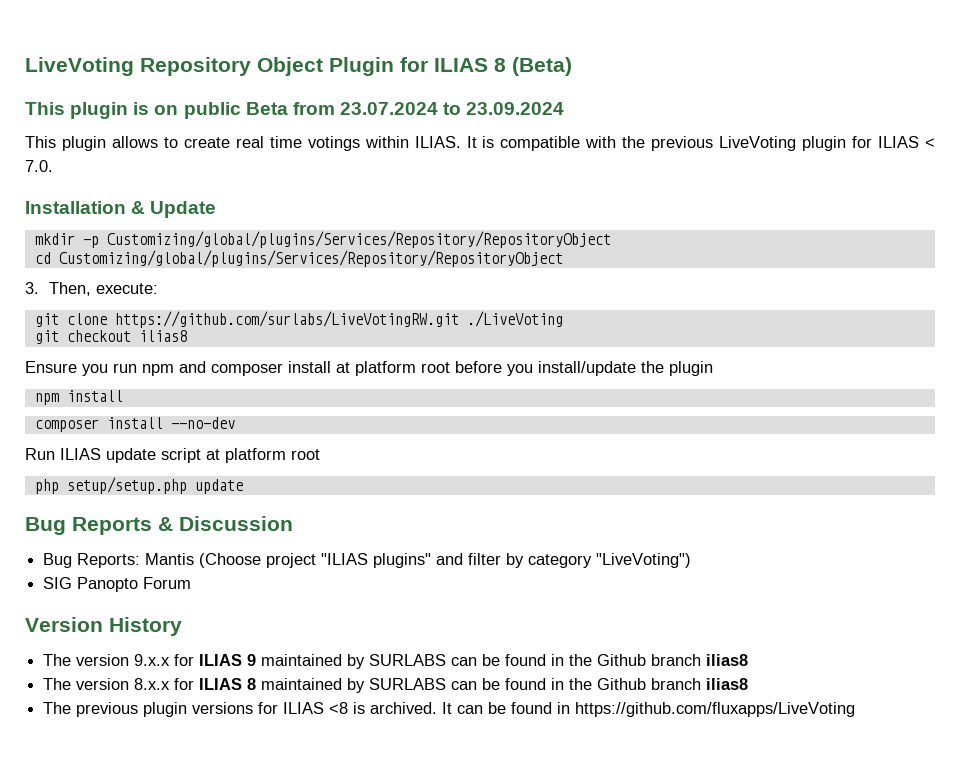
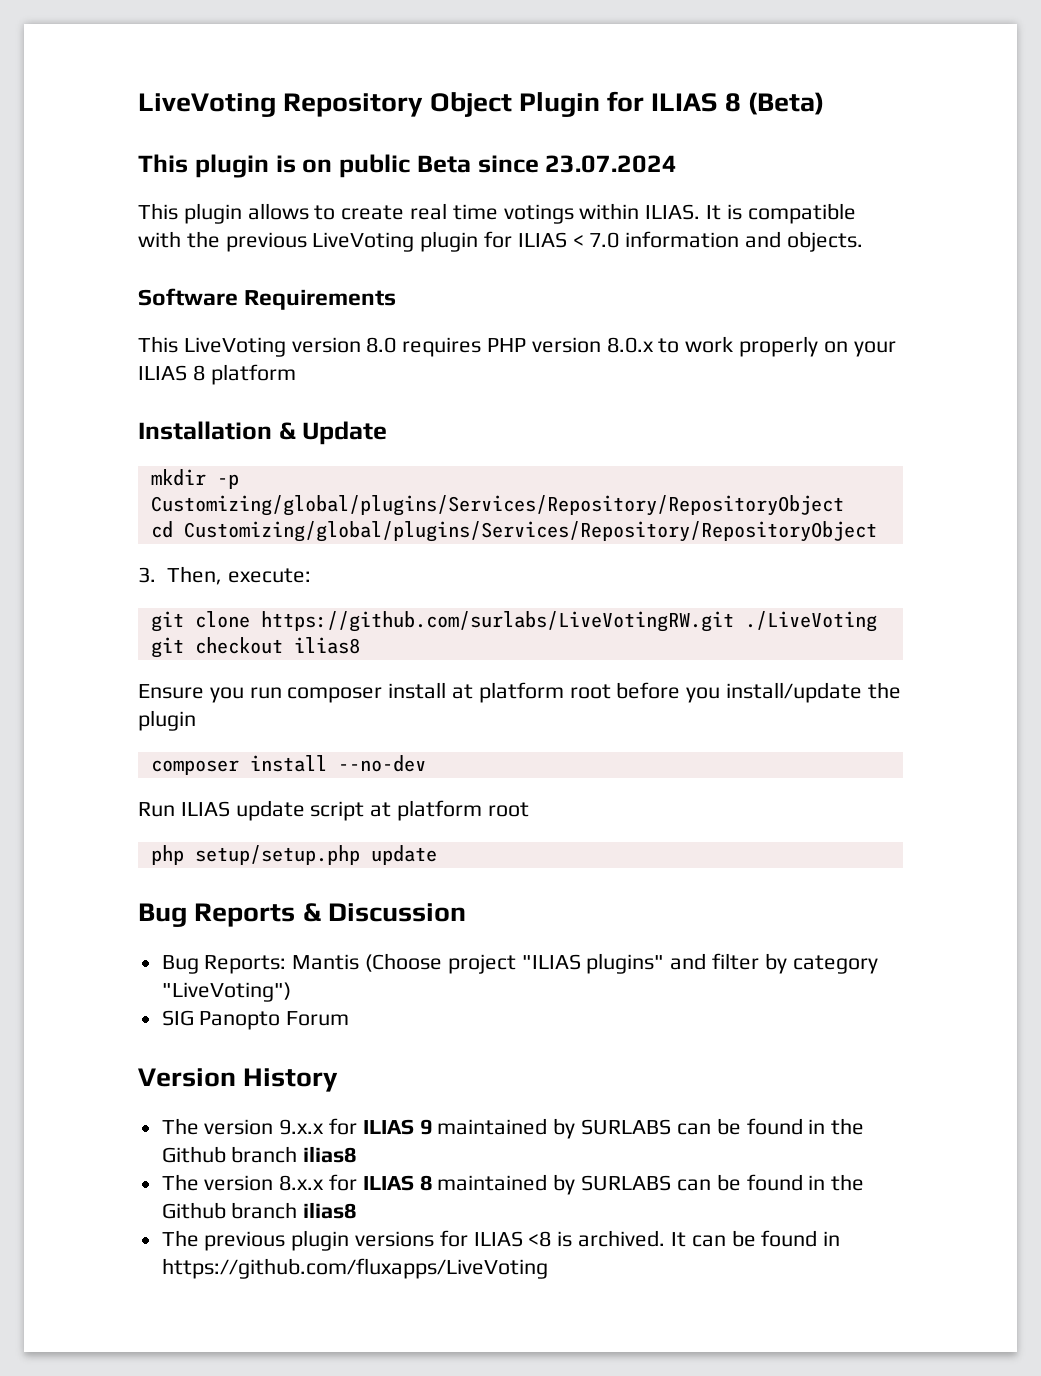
- This plugin is on public Beta from 23.07.2024 to 23.09.2024
+ This plugin is on public Beta since 23.07.2024
- It is compatible with the previous LiveVoting plugin for ILIAS < 7.0.
+ It is compatible with the previous LiveVoting plugin for ILIAS < 7.0 information and objects.
+ Software Requirements
+ This LiveVoting version 8.0 requires PHP version 8.0.x to work properly on your ILIAS 8 platform
- Ensure you run npm and composer install at platform root before you install/update the plugin
+ Ensure you run composer install at platform root before you install/update the plugin
- npm install

